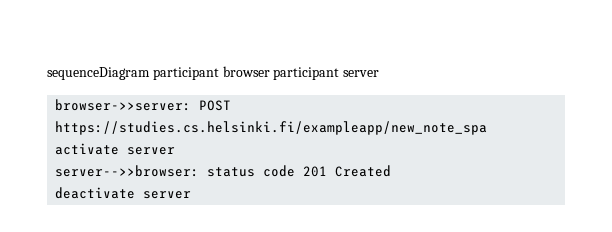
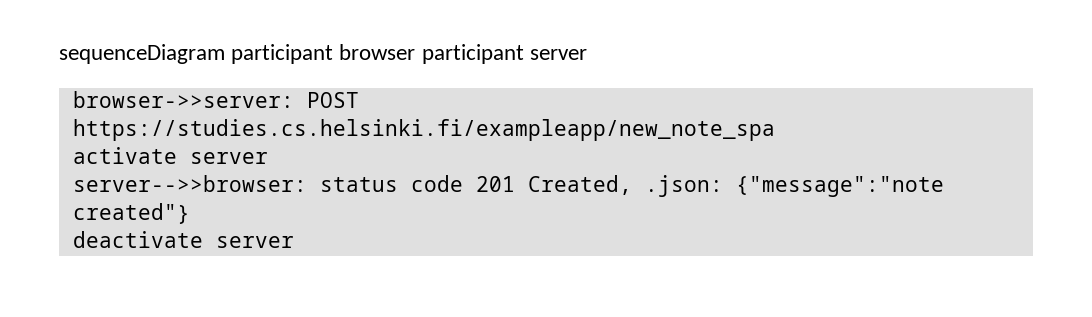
- server-->>browser: status code 201 Created
+ server-->>browser: status code 201 Created, .json: {"message":"note created"}

